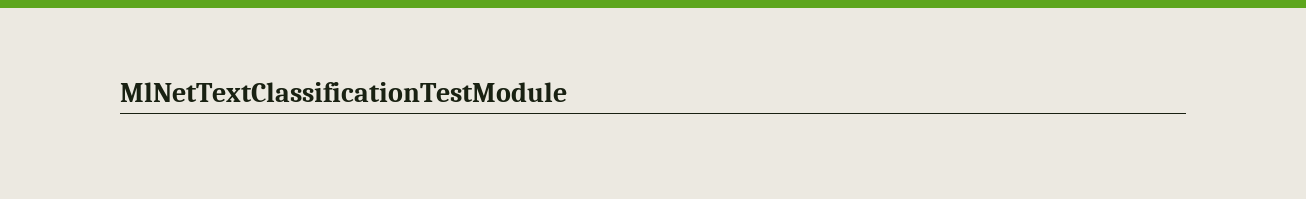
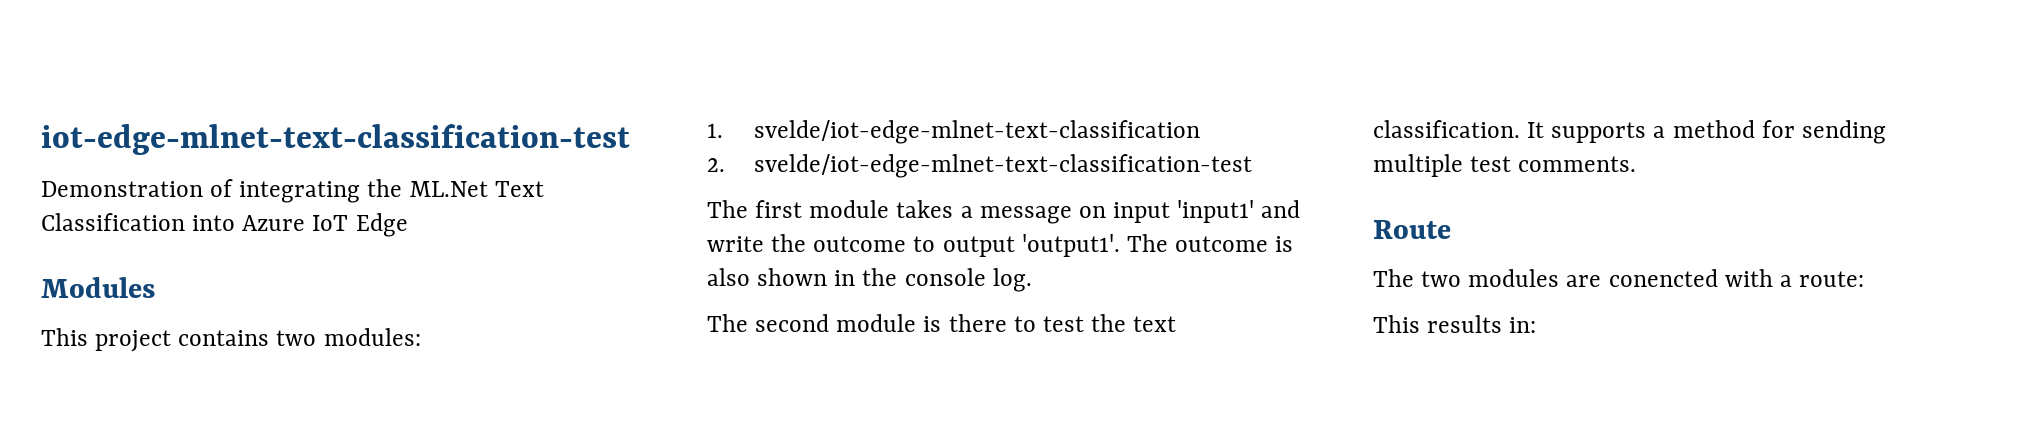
- MlNetTextClassificationTestModule
+ iot-edge-mlnet-text-classification-test
+ Demonstration of integrating the ML.Net Text Classification into Azure IoT Edge
+ Modules
+ This project contains two modules:
+ 1. svelde/iot-edge-mlnet-text-classification
+ 2. svelde/iot-edge-mlnet-text-classification-test
+ The first module takes a message on input 'input1' and write the outcome to output 'output1'. The outcome is also shown in the console log.
+ The second module is there to test the text classification. It supports a method for sending multiple test comments.
+ Route
+ The two modules are conencted with a route:
+ This results in:

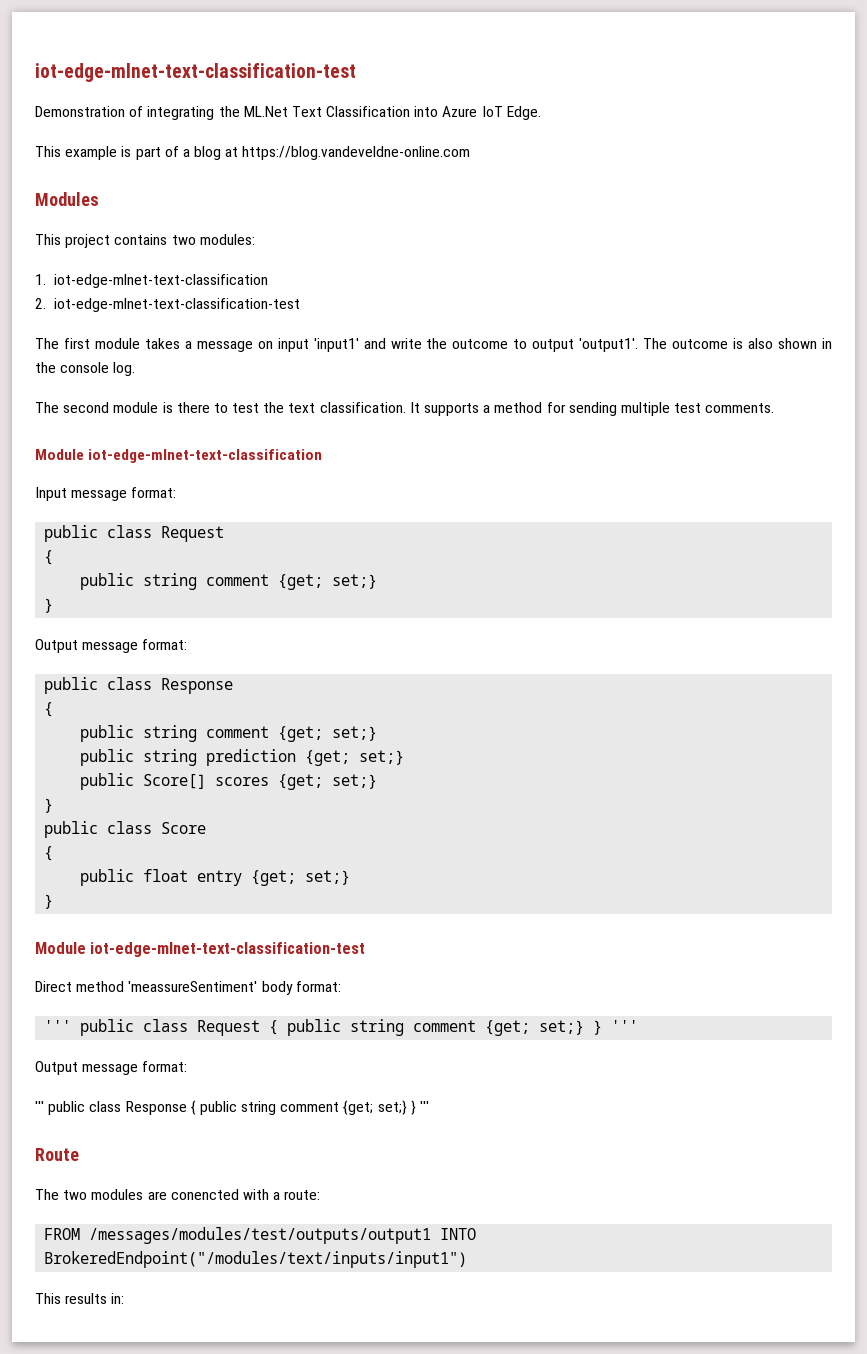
- Demonstration of integrating the ML.Net Text Classification into Azure IoT Edge
+ Demonstration of integrating the ML.Net Text Classification into Azure IoT Edge.
+ This example is part of a blog at https://blog.vandeveldne-online.com
- 1. svelde/iot-edge-mlnet-text-classification
+ 1. iot-edge-mlnet-text-classification
- 2. svelde/iot-edge-mlnet-text-classification-test
+ 2. iot-edge-mlnet-text-classification-test
+ Module iot-edge-mlnet-text-classification
+ Input message format:
+ public class Request
+ {
+ public string comment {get; set;}
+ }
+ Output message format:
+ public class Response
+ {
+ public string comment {get; set;}
+ public string prediction {get; set;}
+ public Score[] scores {get; set;}
+ }
+ public class Score
+ {
+ public float entry {get; set;}
+ }
+ Module iot-edge-mlnet-text-classification-test
+ Direct method 'meassureSentiment' body format:
+ ''' public class Request { public string comment {get; set;} } '''
+ Output message format:
+ ''' public class Response { public string comment {get; set;} } '''
+ FROM /messages/modules/test/outputs/output1 INTO BrokeredEndpoint("/modules/text/inputs/input1")

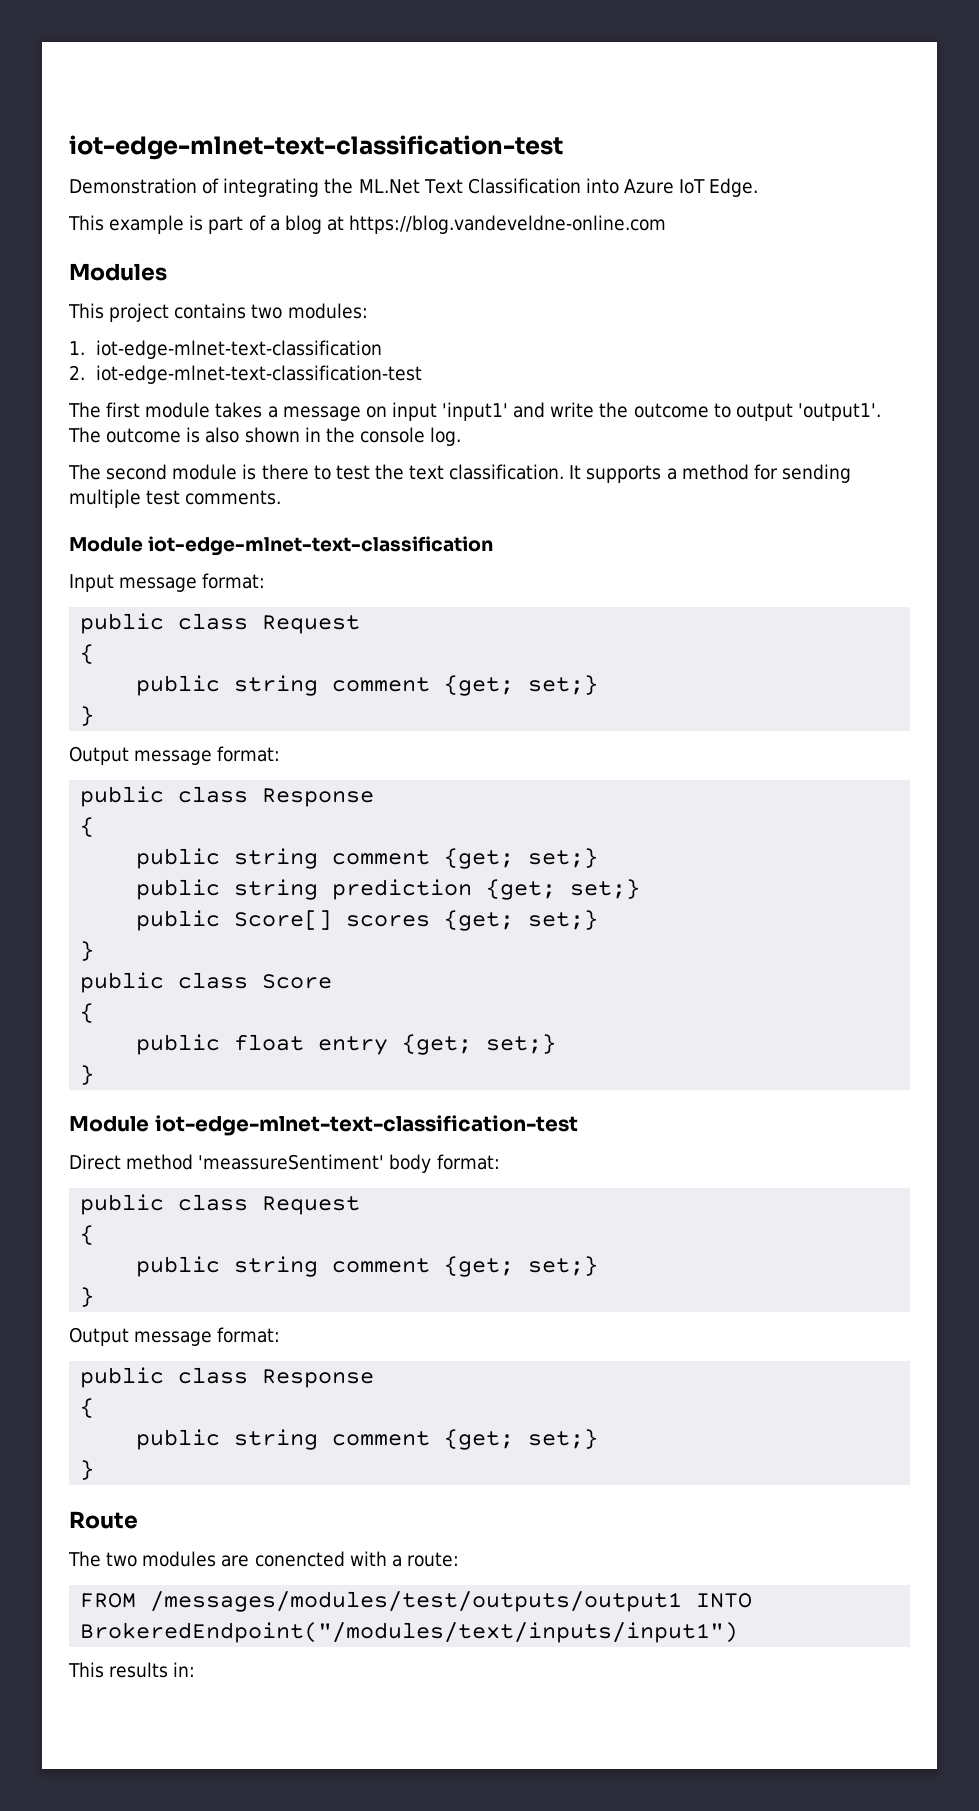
  Direct method 'meassureSentiment' body format:
- ''' public class Request { public string comment {get; set;} } '''
+ public class Request
+ {
+ public string comment {get; set;}
+ }
  Output message format:
- ''' public class Response { public string comment {get; set;} } '''
+ public class Response
+ {
+ public string comment {get; set;}
+ }

